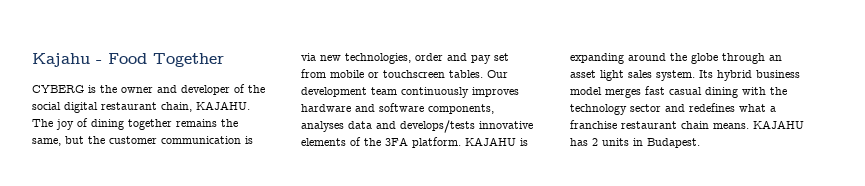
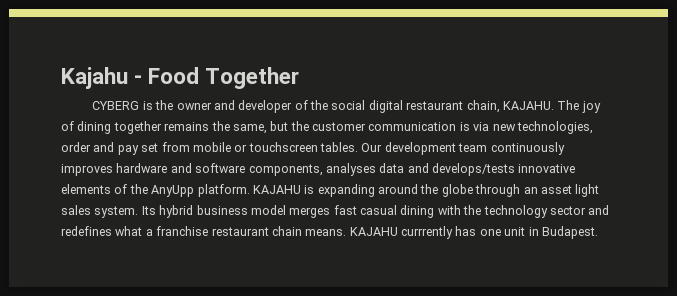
- Our development team continuously improves hardware and software components, analyses data and develops/tests innovative elements of the 3FA platform.
+ Our development team continuously improves hardware and software components, analyses data and develops/tests innovative elements of the AnyUpp platform.
- KAJAHU has 2 units in Budapest.
+ KAJAHU currrently has one unit in Budapest.

